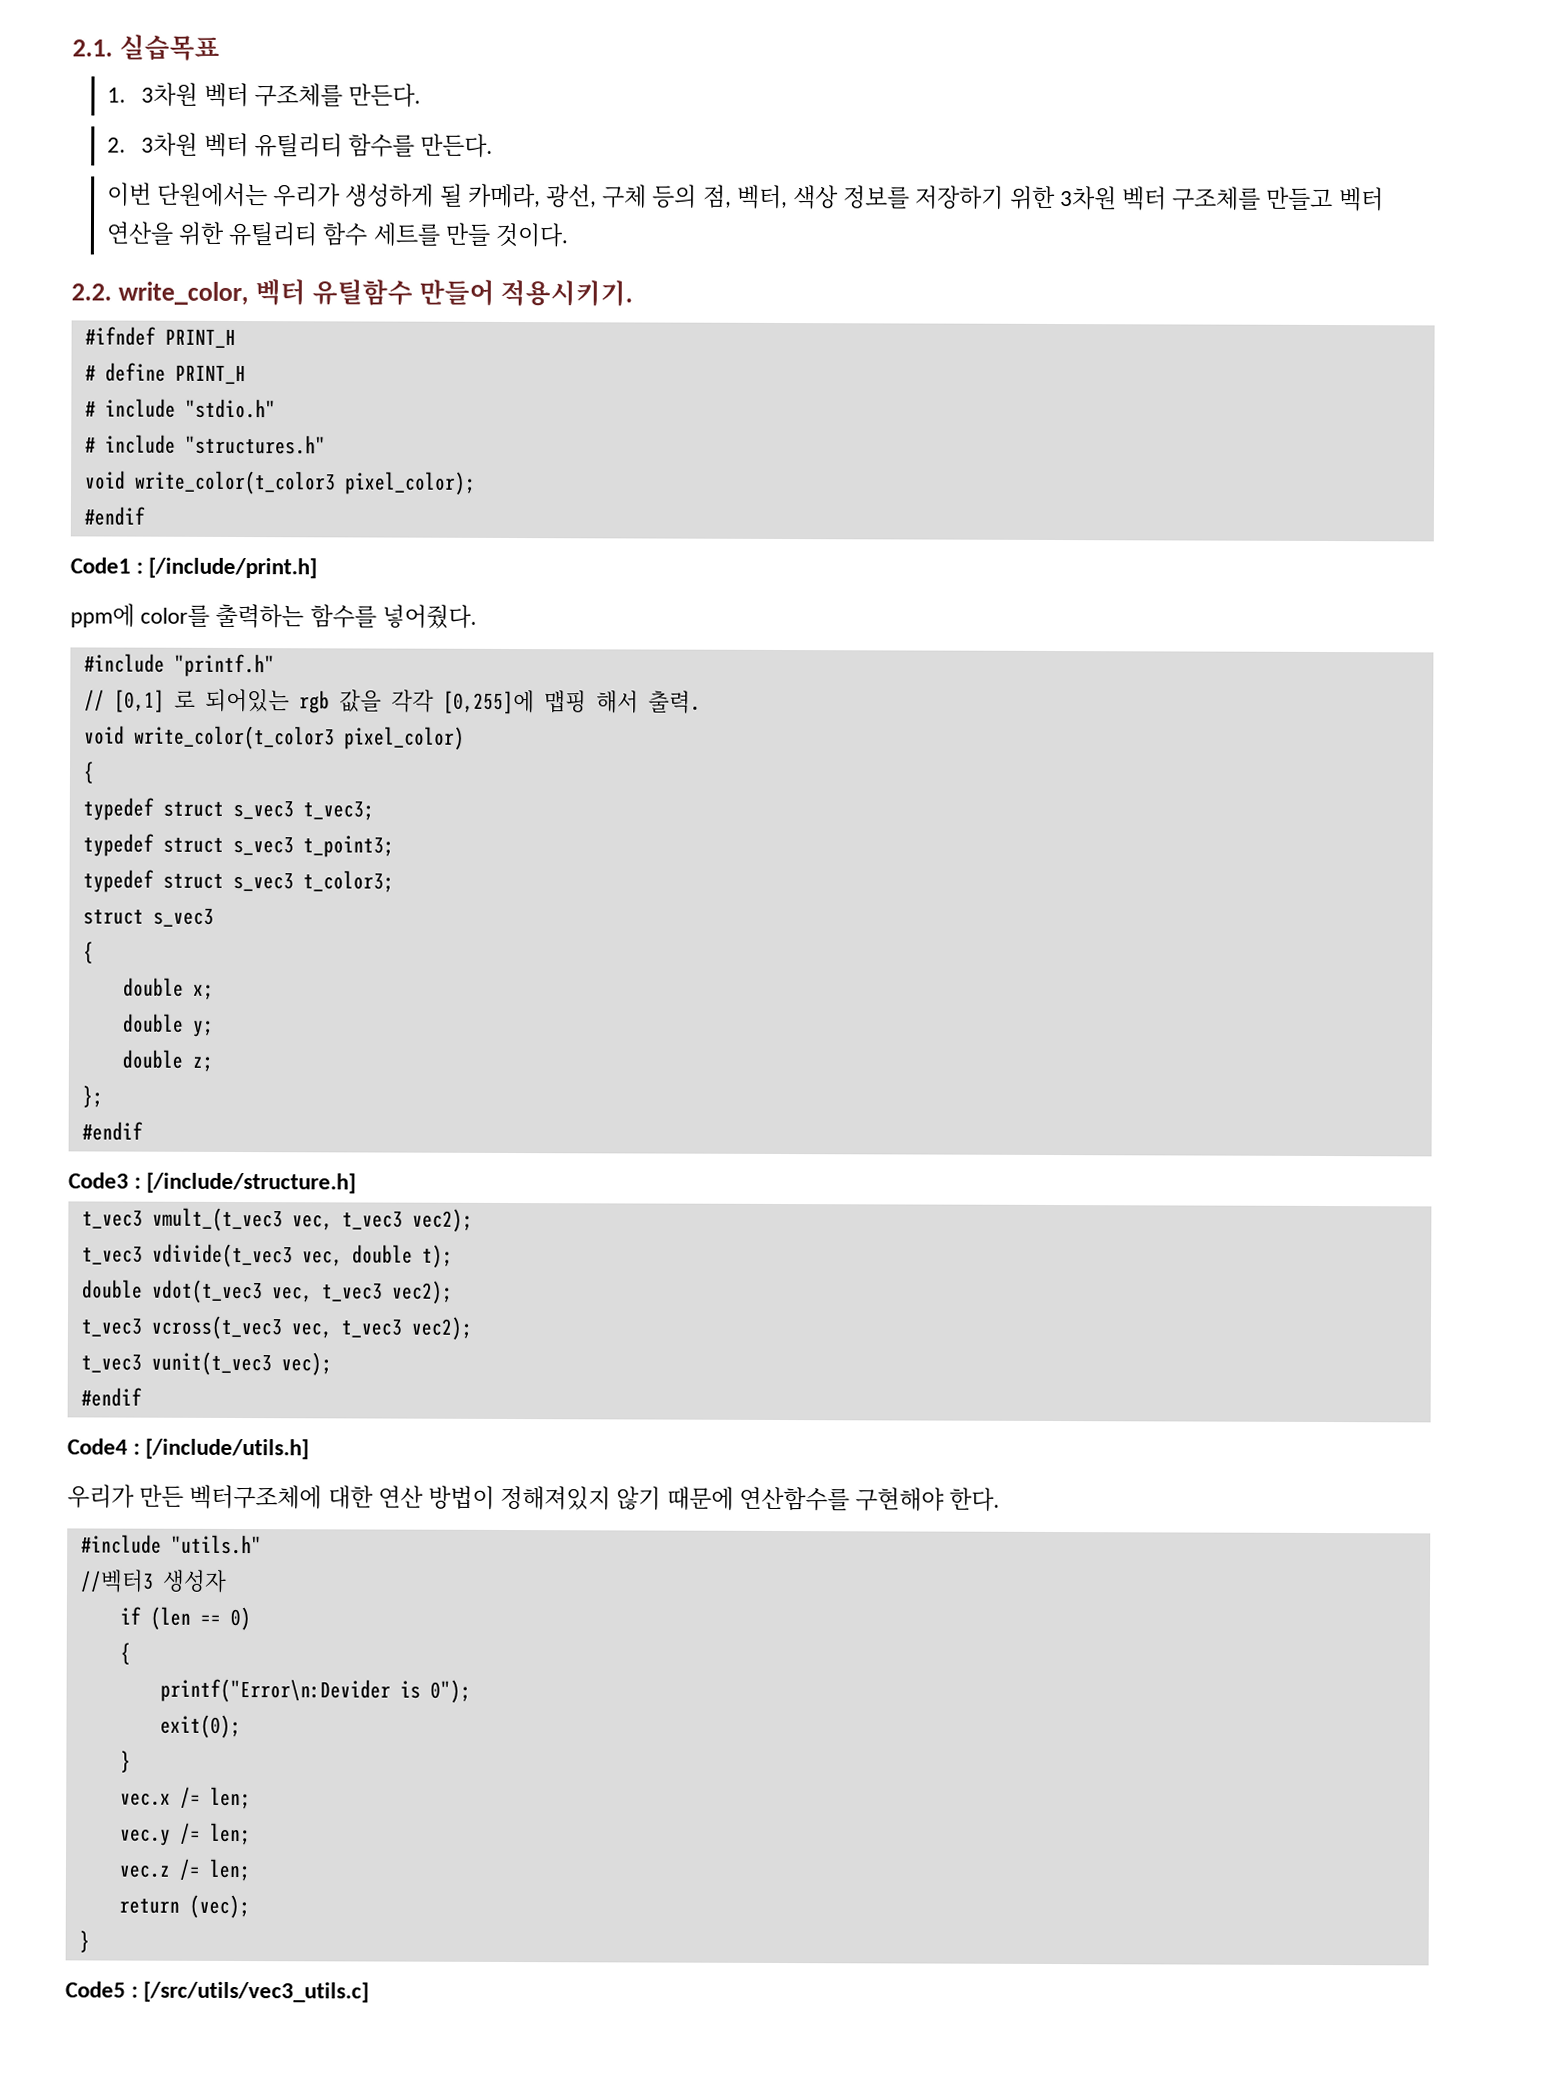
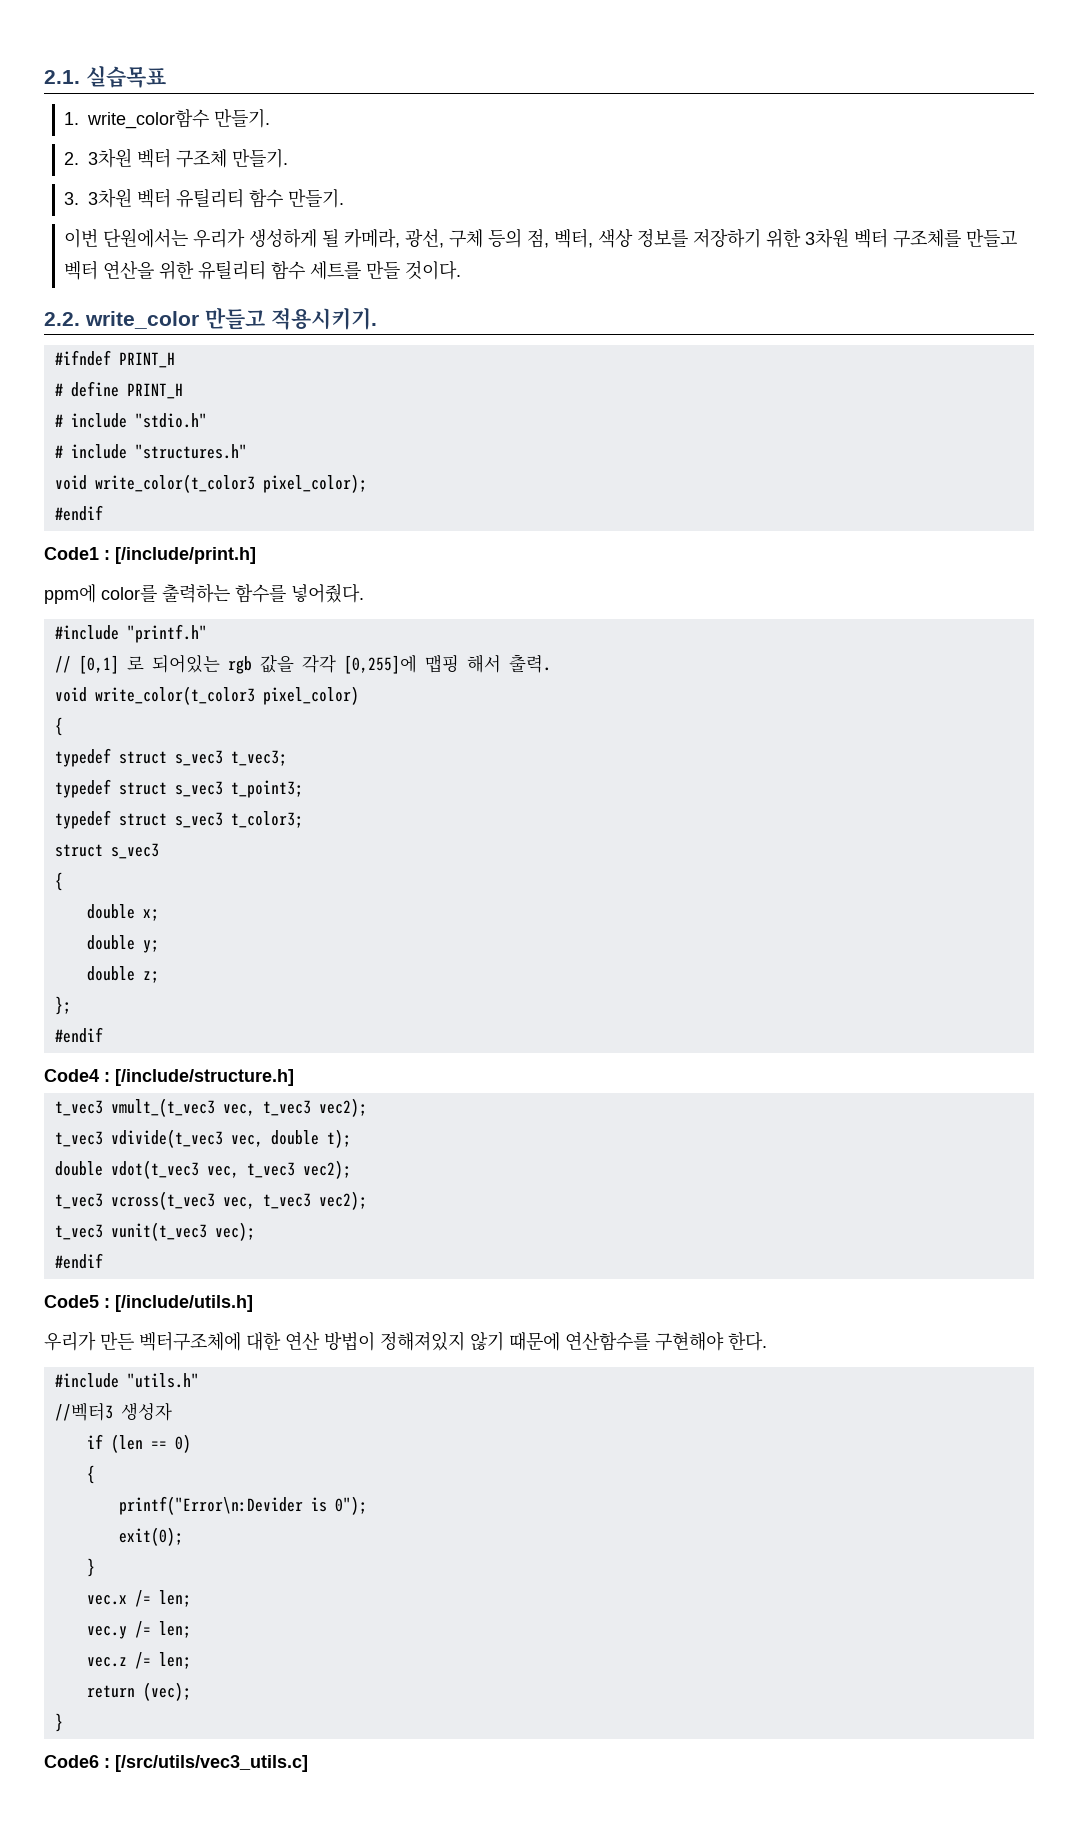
- 1. 3차원 벡터 구조체를 만든다.
- 2. 3차원 벡터 유틸리티 함수를 만든다.
+ 1. write_color함수 만들기.
+ 2. 3차원 벡터 구조체 만들기.
+ 3. 3차원 벡터 유틸리티 함수 만들기.
- 2.2. write_color, 벡터 유틸함수 만들어 적용시키기.
+ 2.2. write_color 만들고 적용시키기.
- Code3 : [/include/structure.h]
+ Code4 : [/include/structure.h]
- Code4 : [/include/utils.h]
+ Code5 : [/include/utils.h]
- Code5 : [/src/utils/vec3_utils.c]
+ Code6 : [/src/utils/vec3_utils.c]

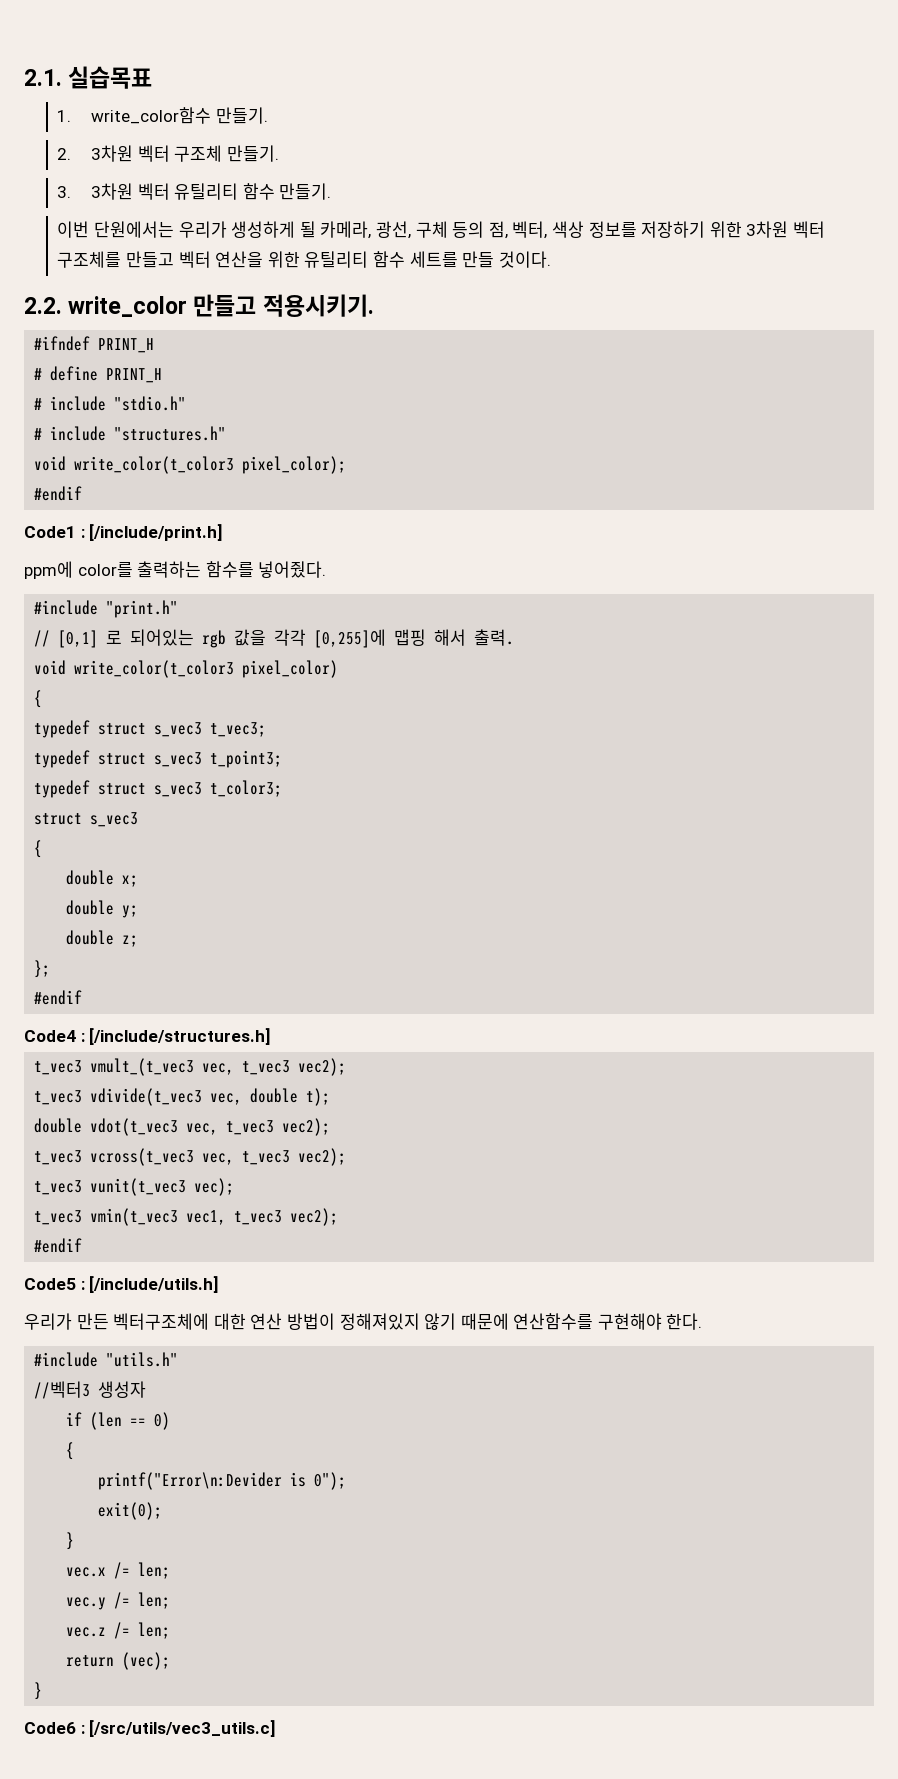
- #include "printf.h"
+ #include "print.h"
- Code4 : [/include/structure.h]
+ Code4 : [/include/structures.h]
+ t_vec3 vmin(t_vec3 vec1, t_vec3 vec2);

